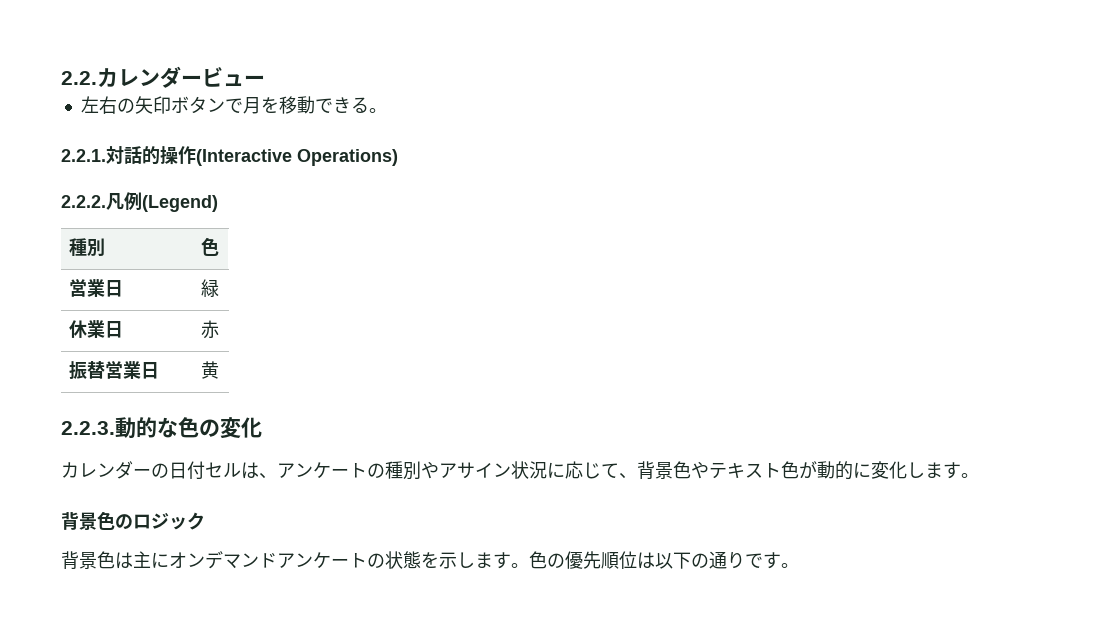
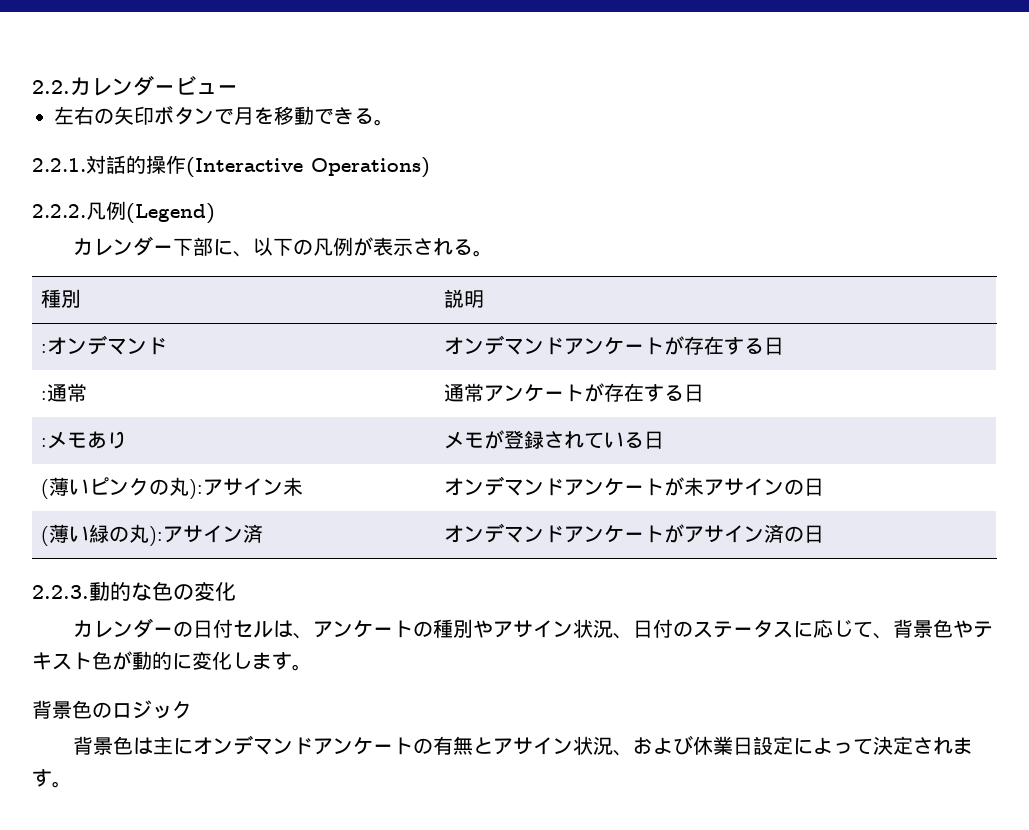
- 種別 | 色
- 営業日 | 緑
- 休業日 | 赤
- 振替営業日 | 黄
+ カレンダー下部に、以下の凡例が表示される。
+ 種別 | 説明
+ :オンデマンド | オンデマンドアンケートが存在する日
+ :通常 | 通常アンケートが存在する日
+ :メモあり | メモが登録されている日
+ (薄いピンクの丸):アサイン未 | オンデマンドアンケートが未アサインの日
+ (薄い緑の丸):アサイン済 | オンデマンドアンケートがアサイン済の日
- カレンダーの日付セルは、アンケートの種別やアサイン状況に応じて、背景色やテキスト色が動的に変化します。
+ カレンダーの日付セルは、アンケートの種別やアサイン状況、日付のステータスに応じて、背景色やテキスト色が動的に変化します。
- 背景色は主にオンデマンドアンケートの状態を示します。色の優先順位は以下の通りです。
+ 背景色は主にオンデマンドアンケートの有無とアサイン状況、および休業日設定によって決定されます。

